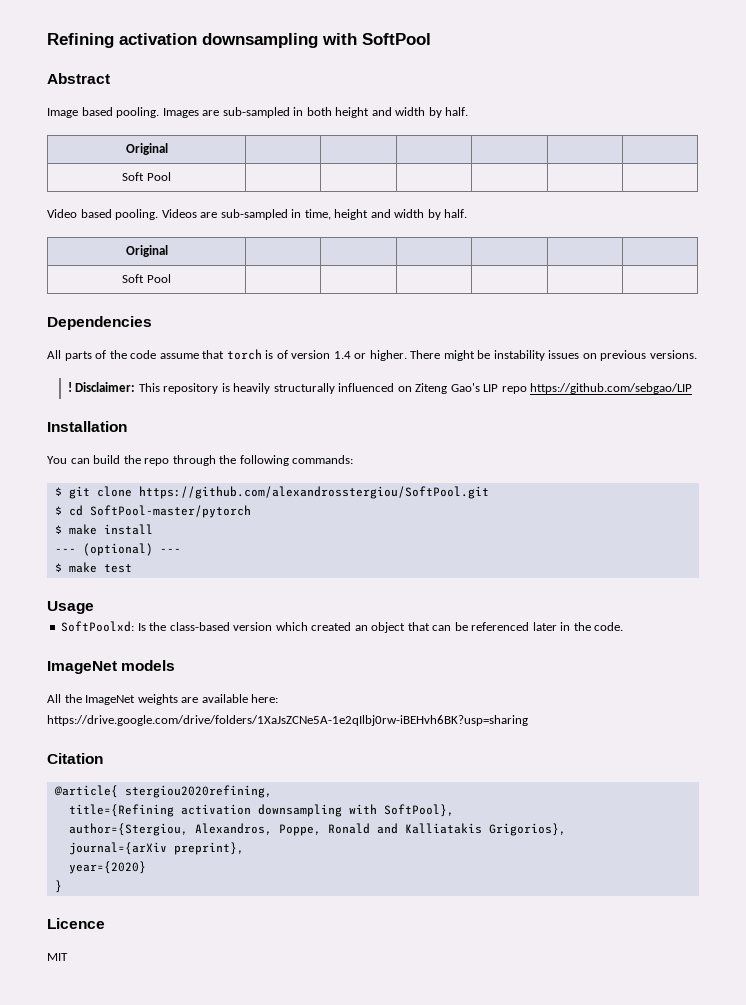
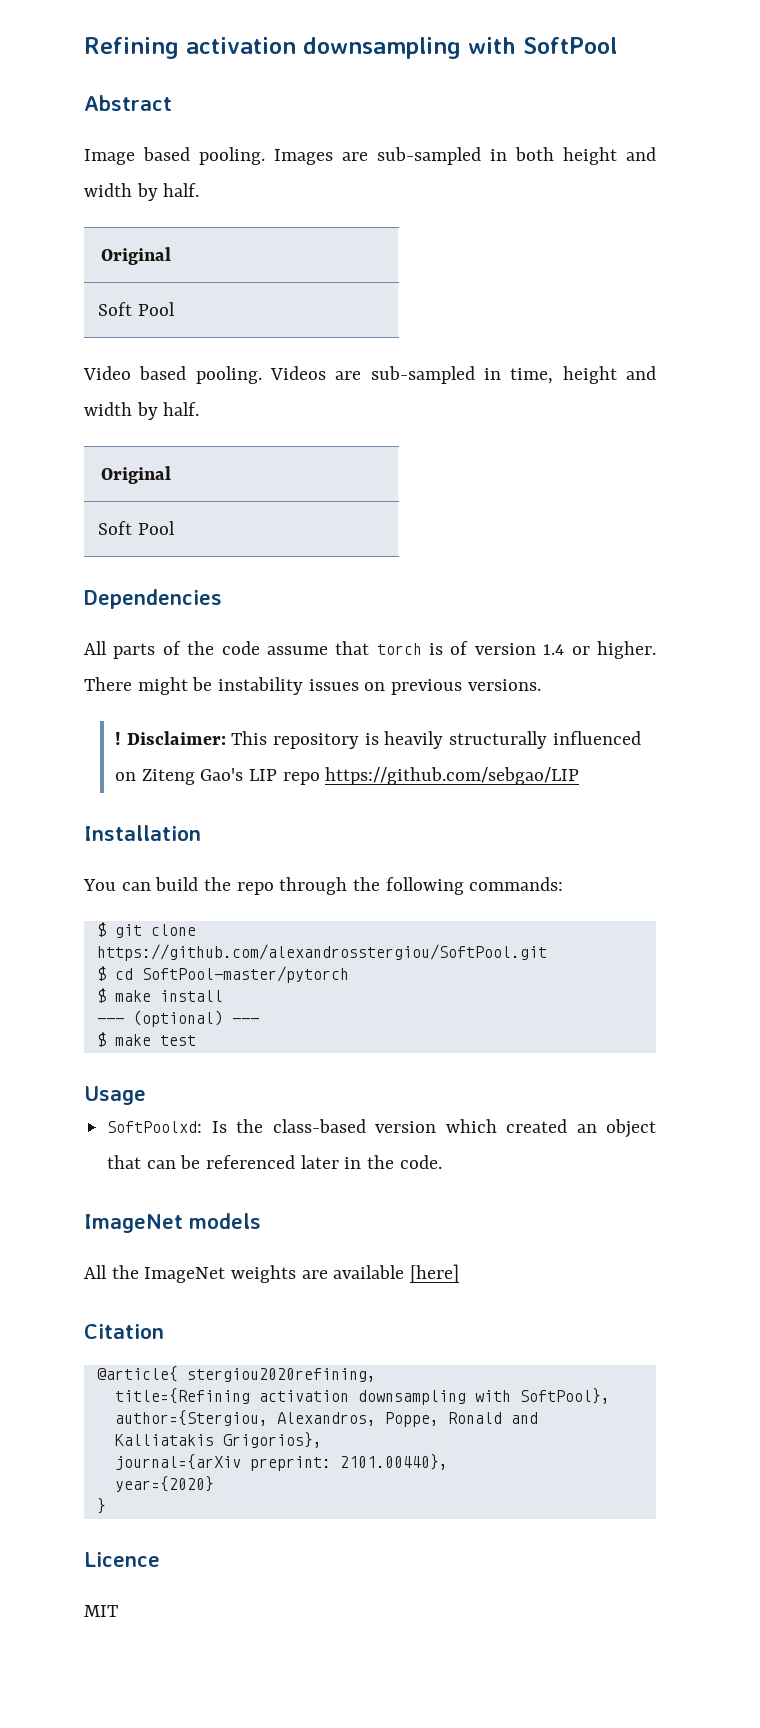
- All the ImageNet weights are available here: https://drive.google.com/drive/folders/1XaJsZCNe5A-1e2qIlbj0rw-iBEHvh6BK?usp=sharing
+ All the ImageNet weights are available [here]
- journal={arXiv preprint},
+ journal={arXiv preprint: 2101.00440},

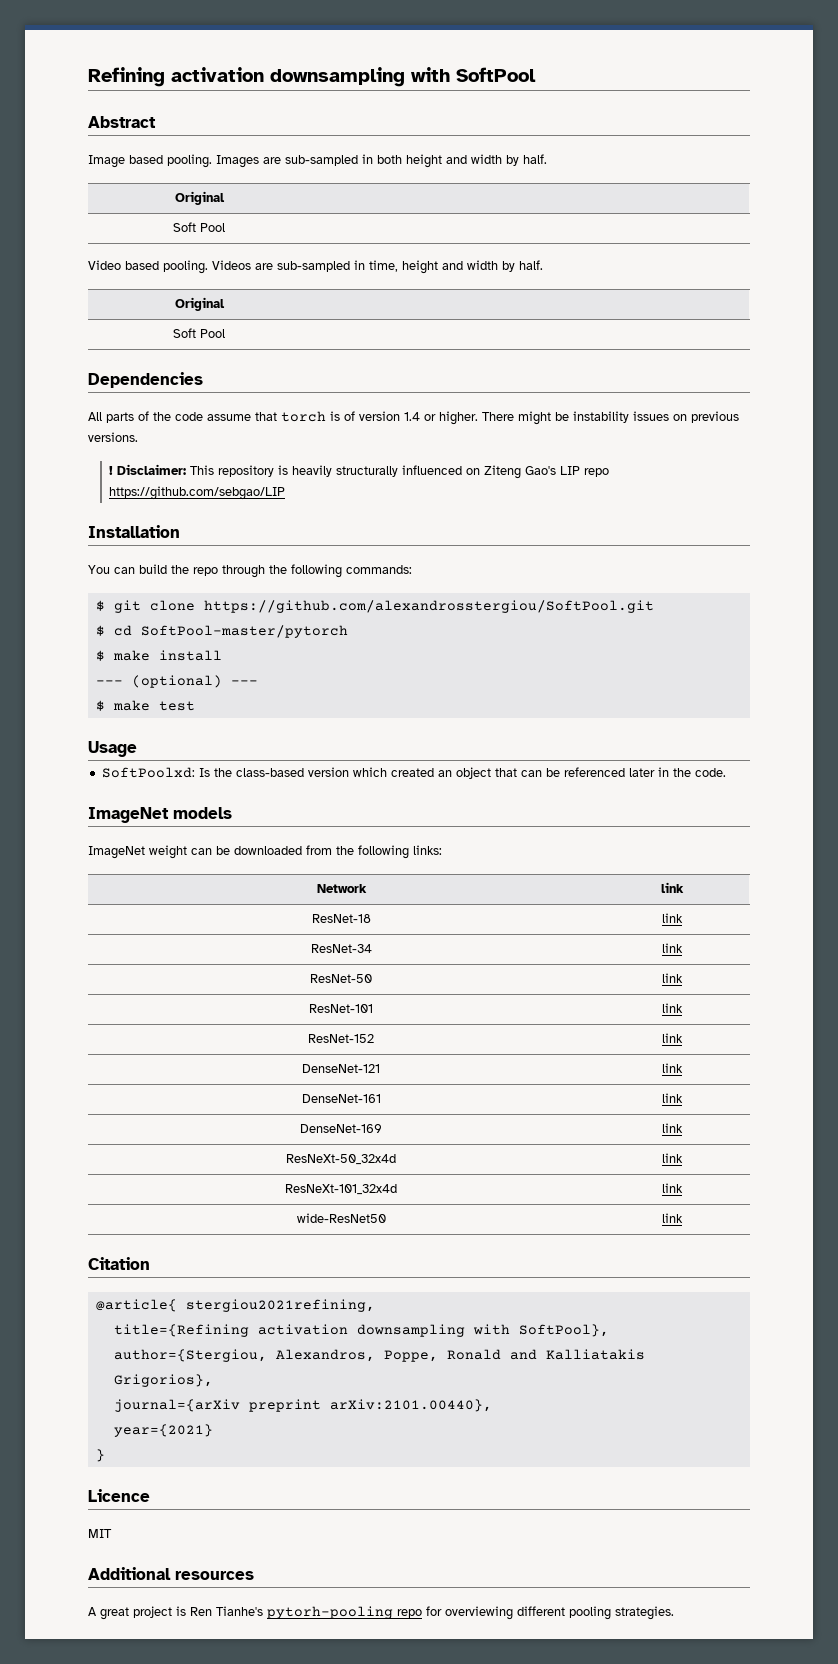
- All the ImageNet weights are available [here]
+ ImageNet weight can be downloaded from the following links:
+ Network | link
+ ResNet-18 | link
+ ResNet-34 | link
+ ResNet-50 | link
+ ResNet-101 | link
+ ResNet-152 | link
+ DenseNet-121 | link
+ DenseNet-161 | link
+ DenseNet-169 | link
+ ResNeXt-50_32x4d | link
+ ResNeXt-101_32x4d | link
+ wide-ResNet50 | link
- @article{ stergiou2020refining,
+ @article{ stergiou2021refining,
- journal={arXiv preprint: 2101.00440},
- year={2020}
+ journal={arXiv preprint arXiv:2101.00440},
+ year={2021}
+ Additional resources
+ A great project is Ren Tianhe's pytorh-pooling repo for overviewing different pooling strategies.

